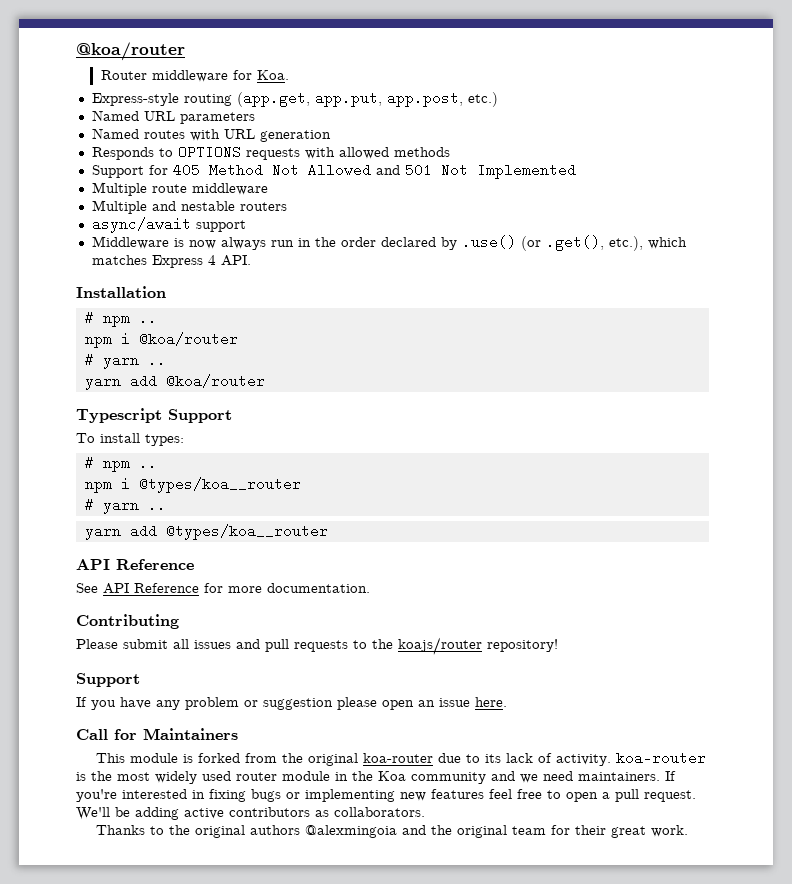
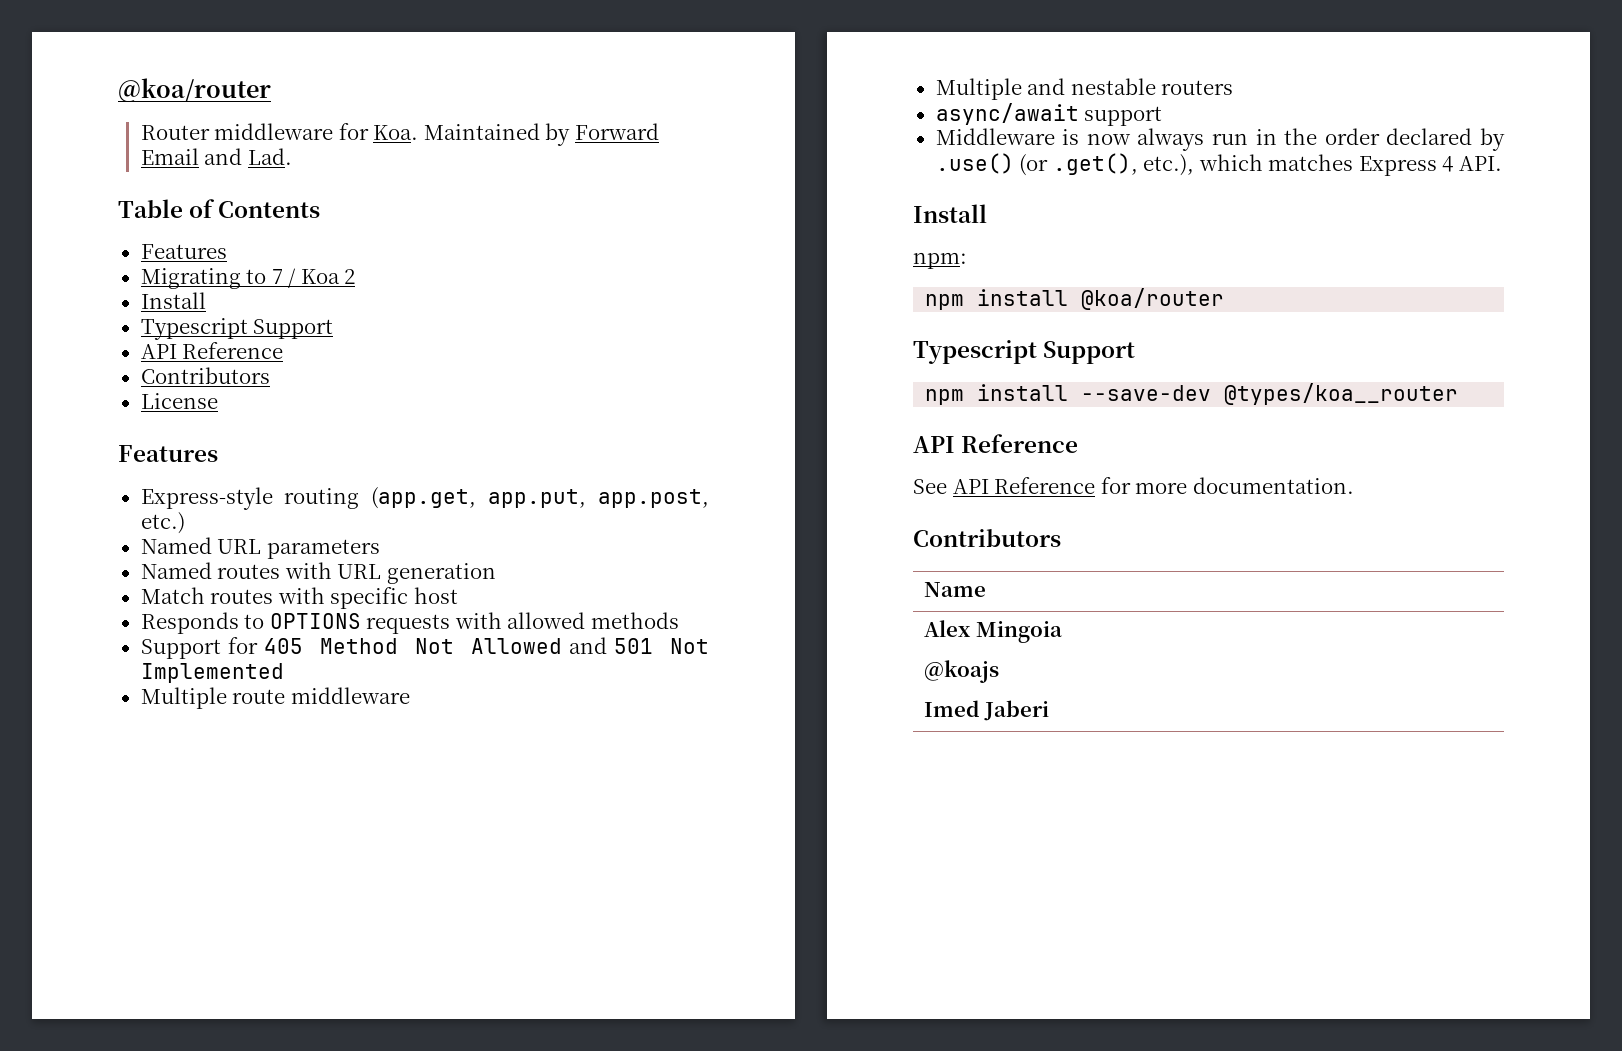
- Router middleware for Koa.
+ Router middleware for Koa. Maintained by Forward Email and Lad.
+ Table of Contents
+ Features
+ Migrating to 7 / Koa 2
+ Install
+ Typescript Support
+ API Reference
+ Contributors
+ License
+ Features
+ Match routes with specific host
  Middleware is now always run in the order declared by .use() (or .get(), etc.), which matches Express 4 API.
- Installation
- # npm ..
- npm i @koa/router
- # yarn ..
- yarn add @koa/router
+ Install
+ npm:
+ npm install @koa/router
  Typescript Support
- To install types:
- # npm ..
- npm i @types/koa__router
- # yarn ..
- yarn add @types/koa__router
+ npm install --save-dev @types/koa__router
  See API Reference for more documentation.
- Contributing
- Please submit all issues and pull requests to the koajs/router repository!
- Support
- If you have any problem or suggestion please open an issue here.
- Call for Maintainers
- This module is forked from the original koa-router due to its lack of activity. koa-router is the most widely used router module in the Koa community and we need maintainers. If you're interested in fixing bugs or implementing new features feel free to open a pull request. We'll be adding active contributors as collaborators.
- Thanks to the original authors @alexmingoia and the original team for their great work.
+ Contributors
+ Name
+ Alex Mingoia
+ @koajs
+ Imed Jaberi

